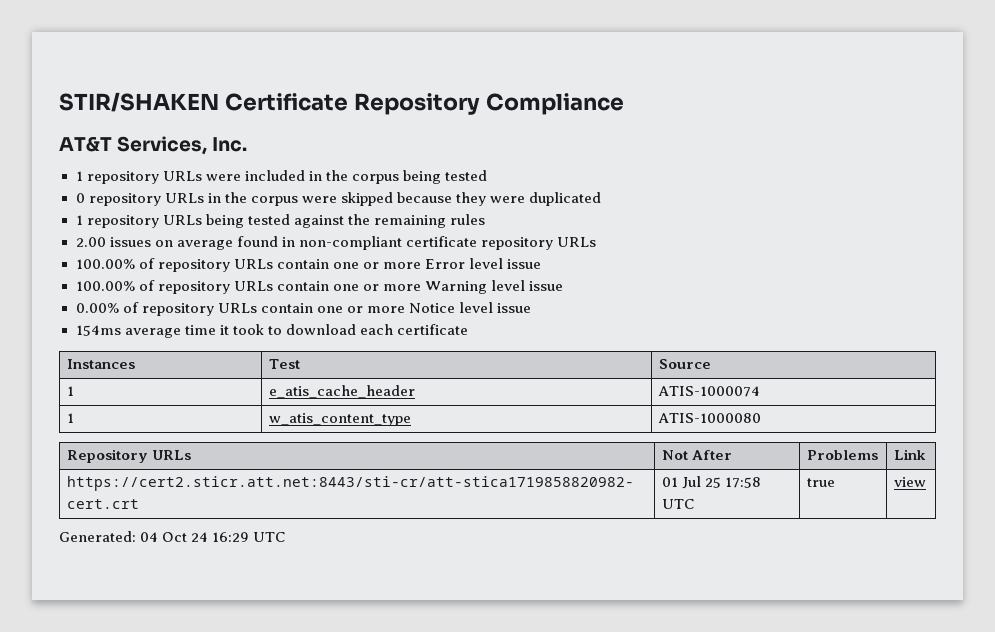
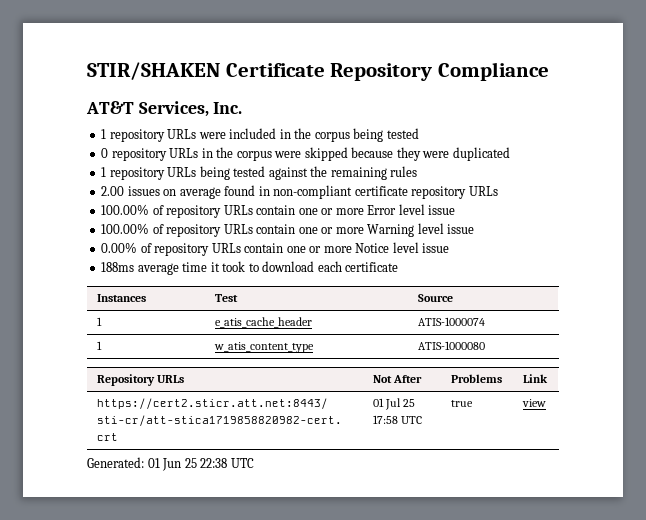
- 154ms average time it took to download each certificate
+ 188ms average time it took to download each certificate
- Generated: 04 Oct 24 16:29 UTC
+ Generated: 01 Jun 25 22:38 UTC

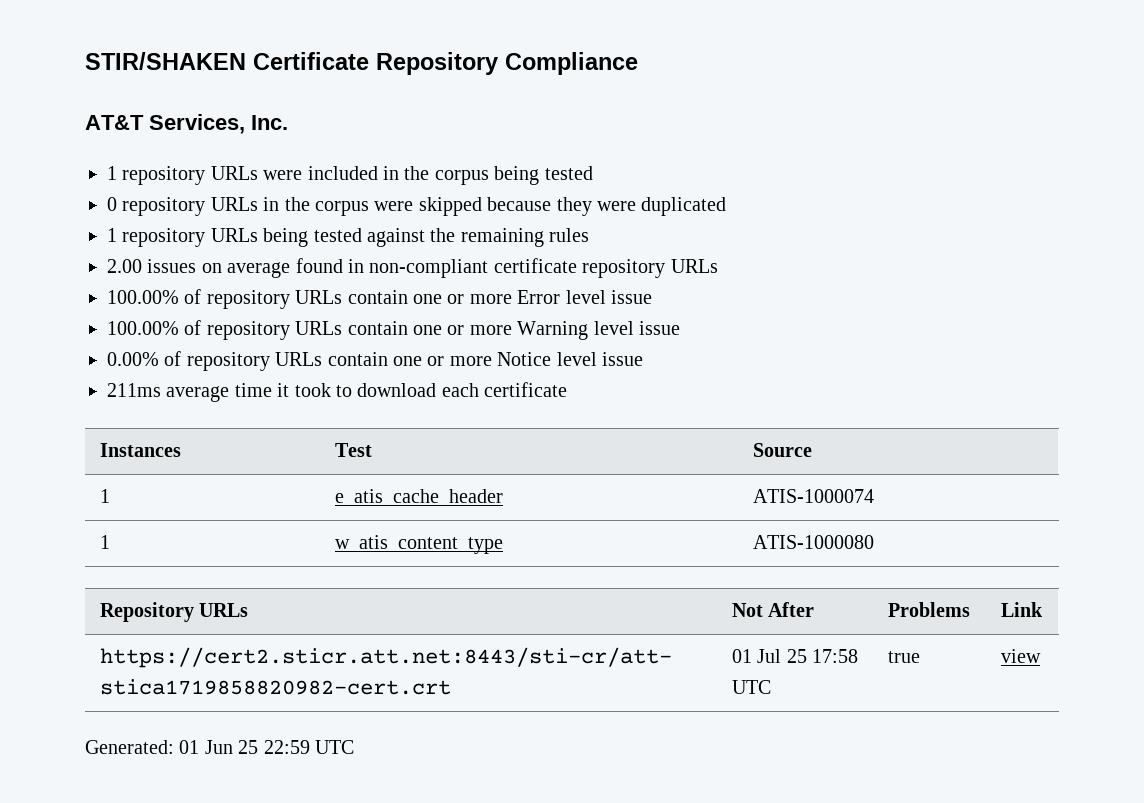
- 188ms average time it took to download each certificate
+ 211ms average time it took to download each certificate
- Generated: 01 Jun 25 22:38 UTC
+ Generated: 01 Jun 25 22:59 UTC

